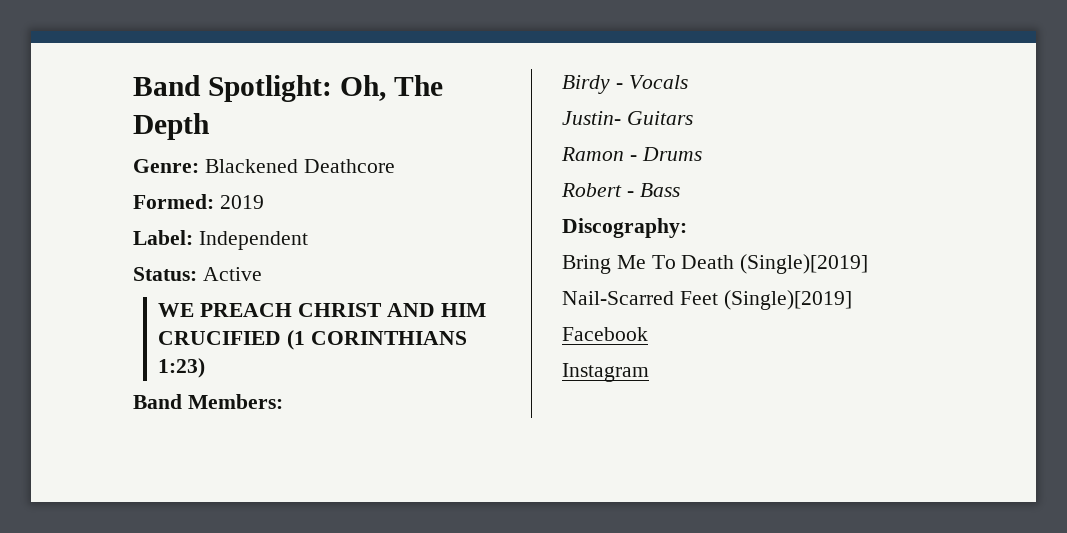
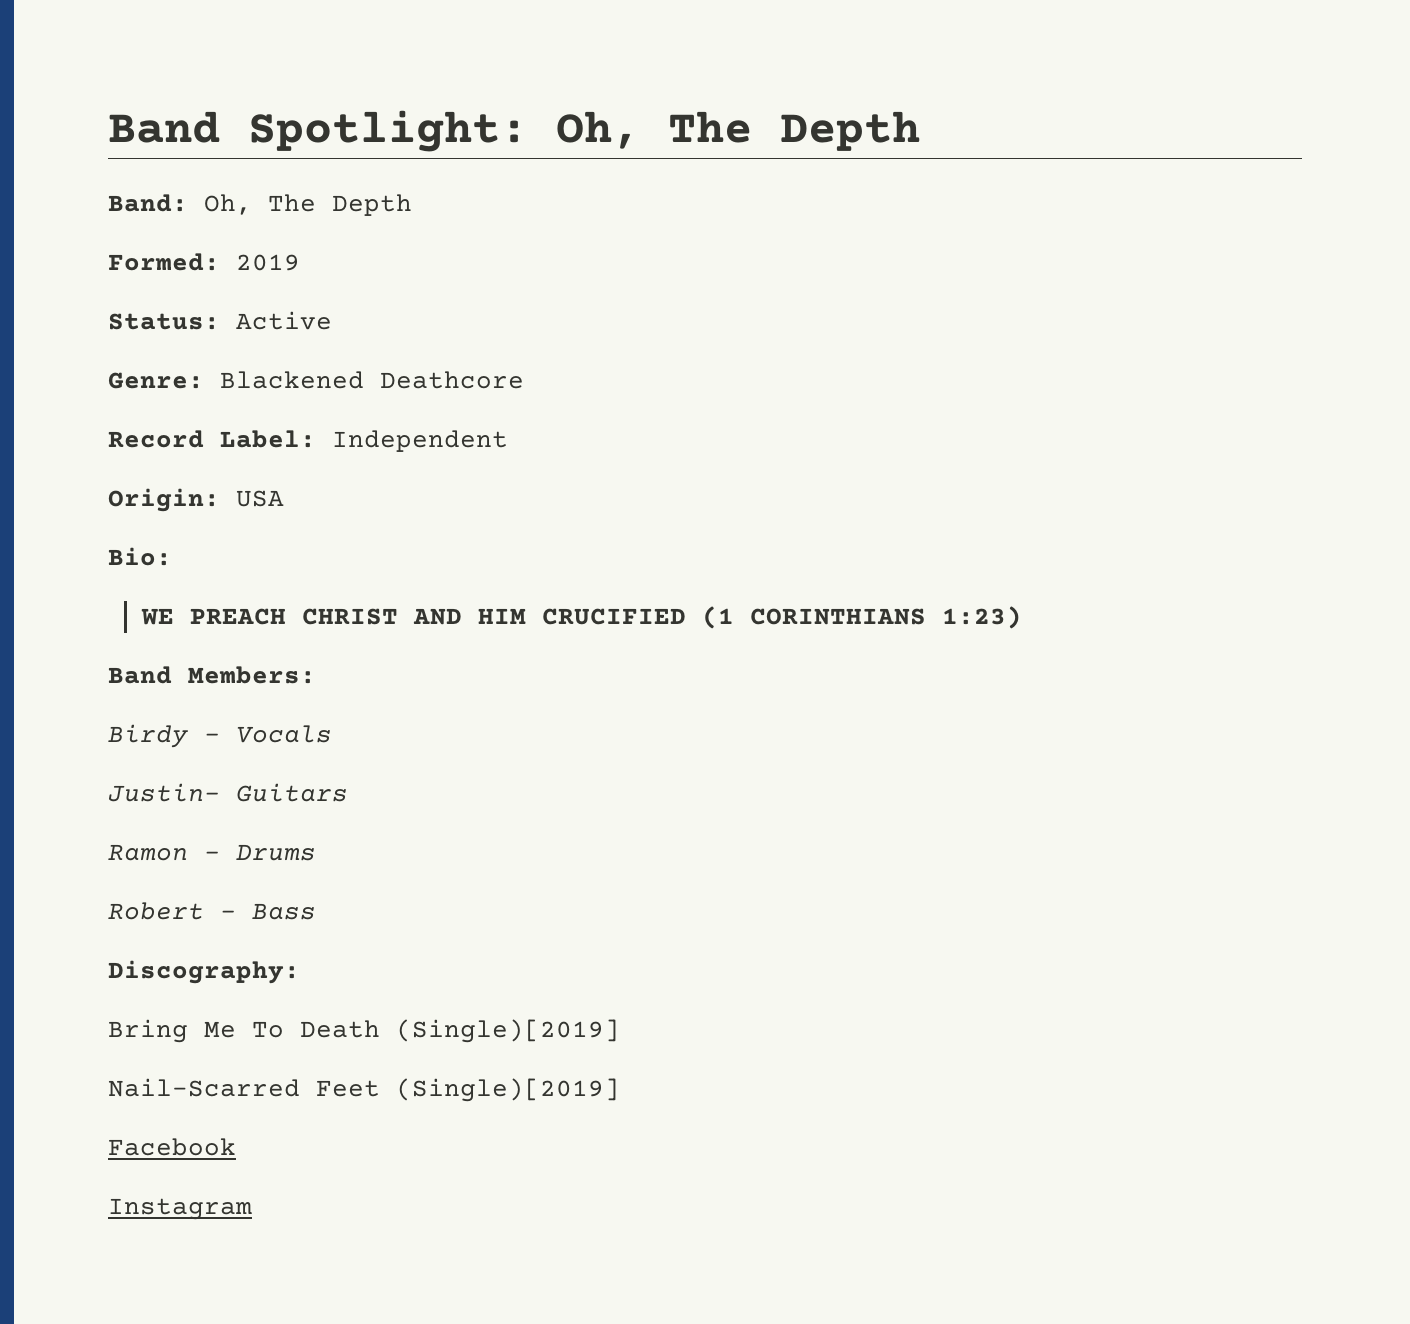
+ Band: Oh, The Depth
+ Formed: 2019
+ Status: Active
- Formed: 2019
- Label: Independent
+ Record Label: Independent
- Status: Active
+ Origin: USA
+ Bio:

